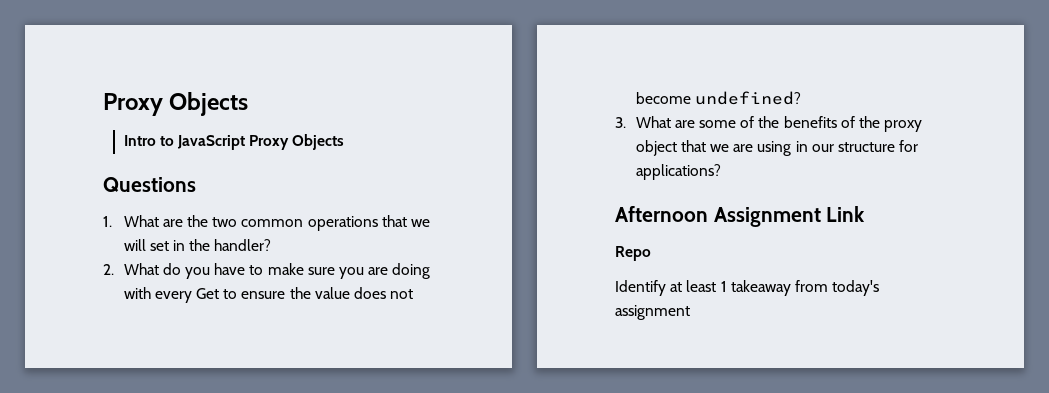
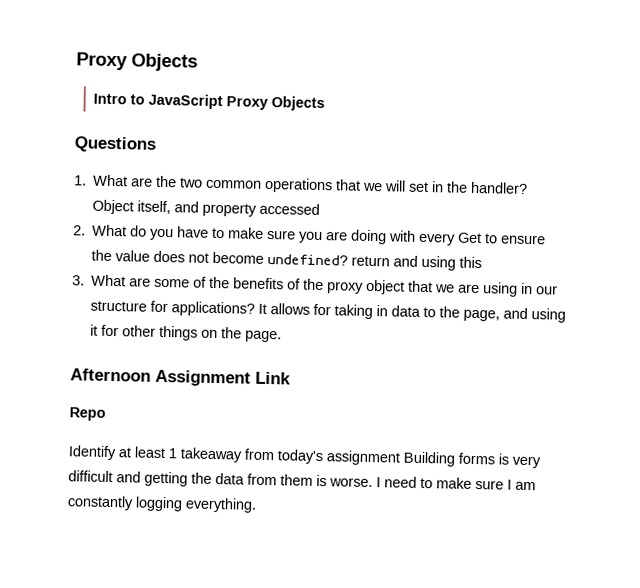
+ Object itself, and property accessed
- 2. What do you have to make sure you are doing with every Get to ensure the value does not become undefined?
+ 2. What do you have to make sure you are doing with every Get to ensure the value does not become undefined? return and using this
+ It allows for taking in data to the page, and using it for other things on the page.
- Identify at least 1 takeaway from today's assignment
+ Identify at least 1 takeaway from today's assignment Building forms is very difficult and getting the data from them is worse. I need to make sure I am constantly logging everything.

